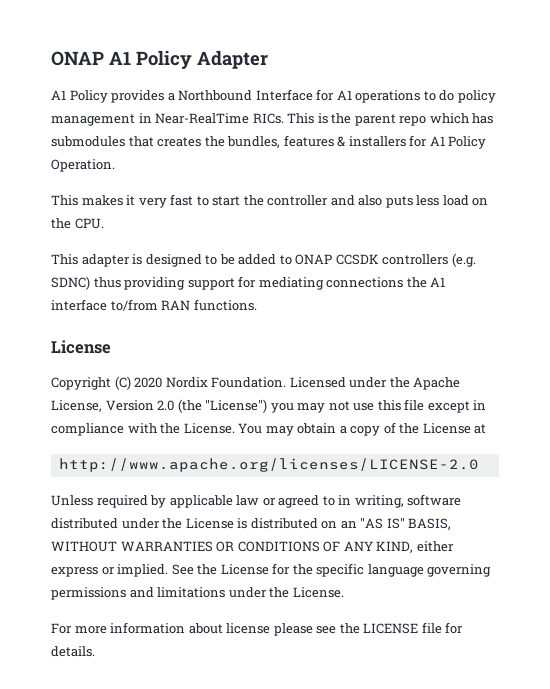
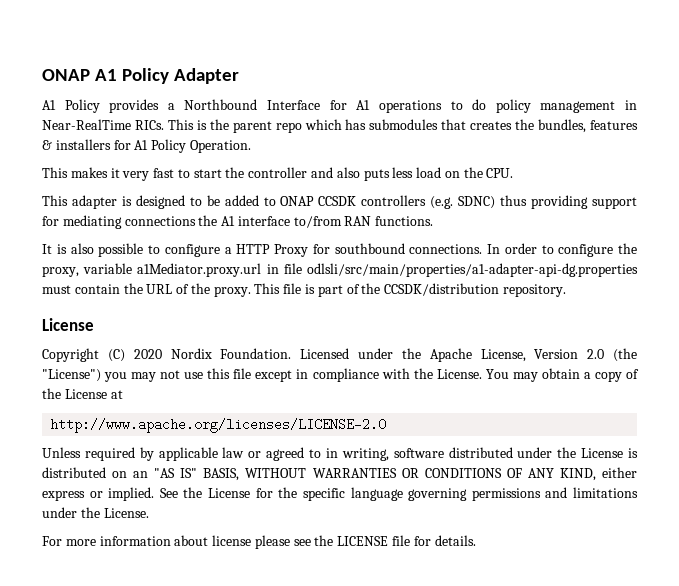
+ It is also possible to configure a HTTP Proxy for southbound connections. In order to configure the proxy, variable a1Mediator.proxy.url in file odlsli/src/main/properties/a1-adapter-api-dg.properties must contain the URL of the proxy. This file is part of the CCSDK/distribution repository.

